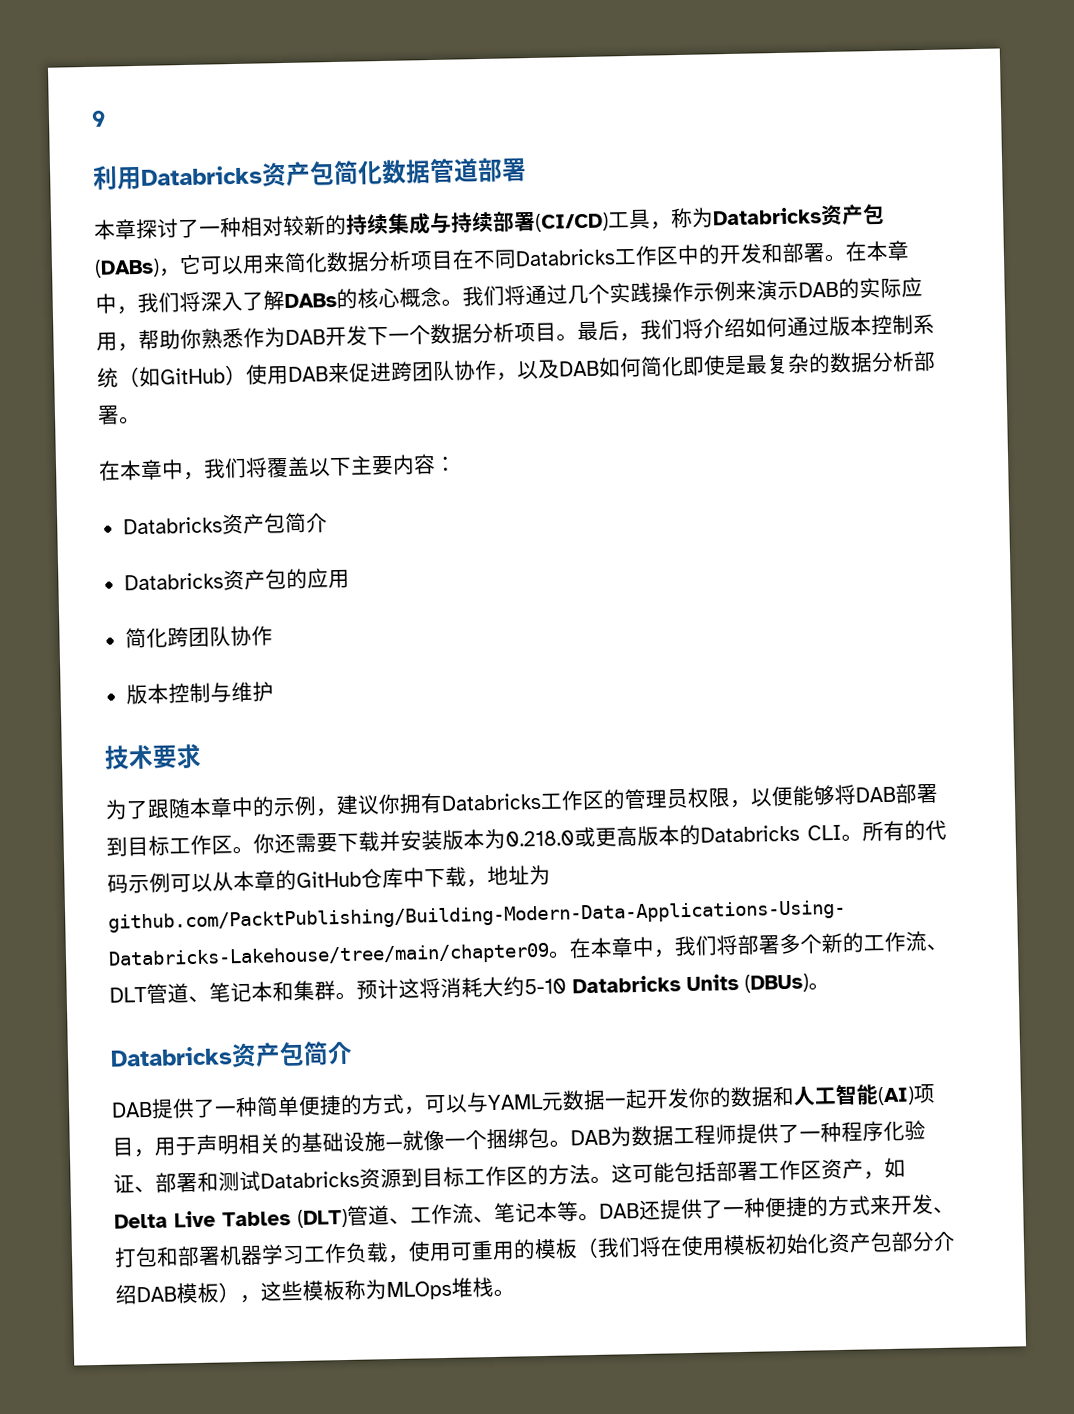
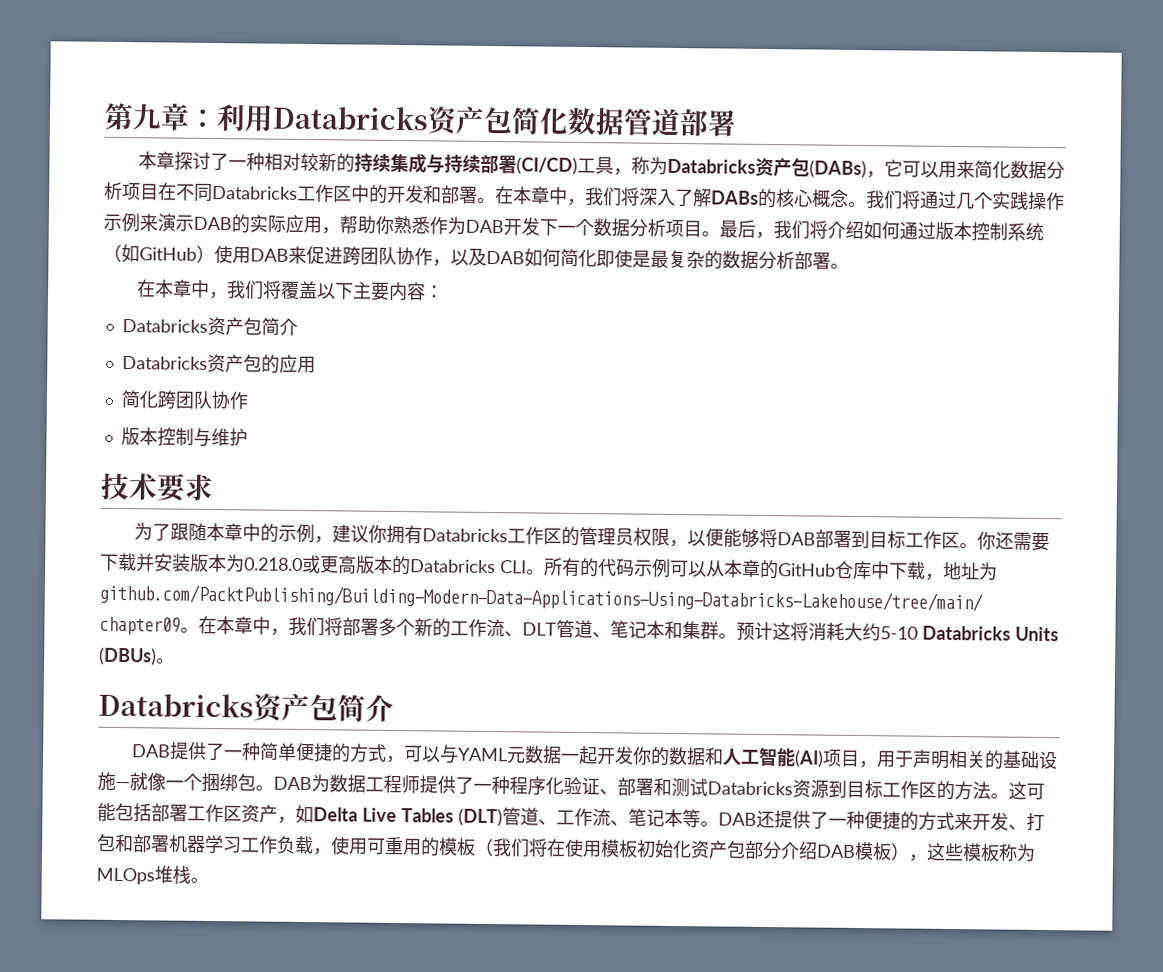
- 9
- 利用Databricks资产包简化数据管道部署
+ 第九章：利用Databricks资产包简化数据管道部署

